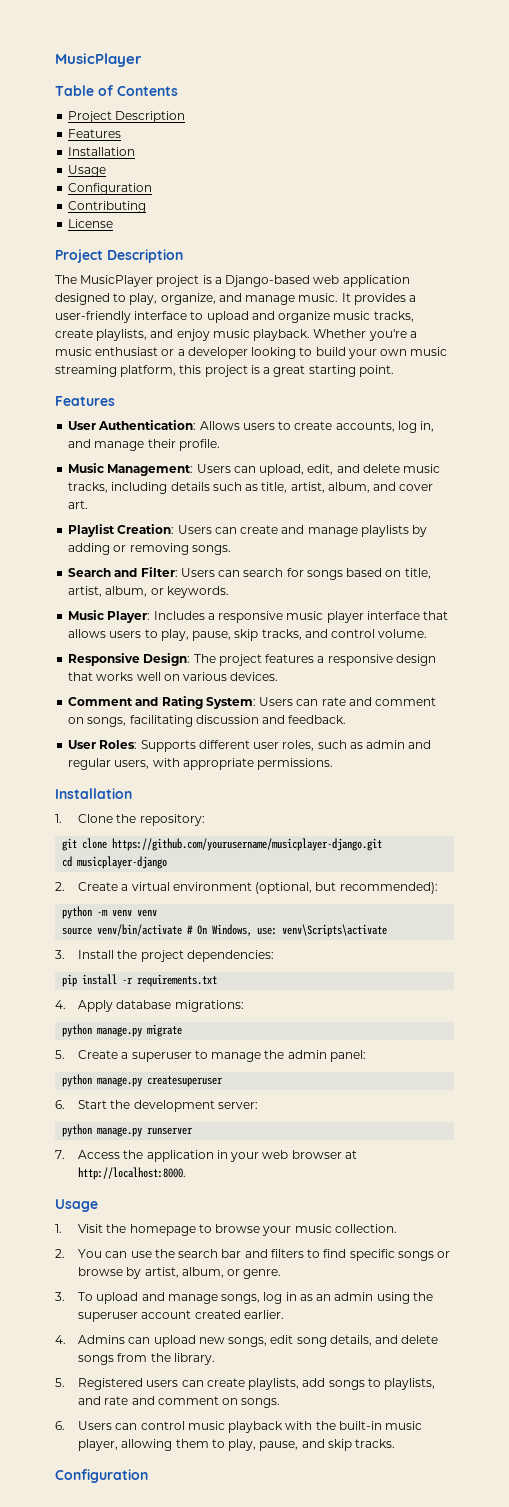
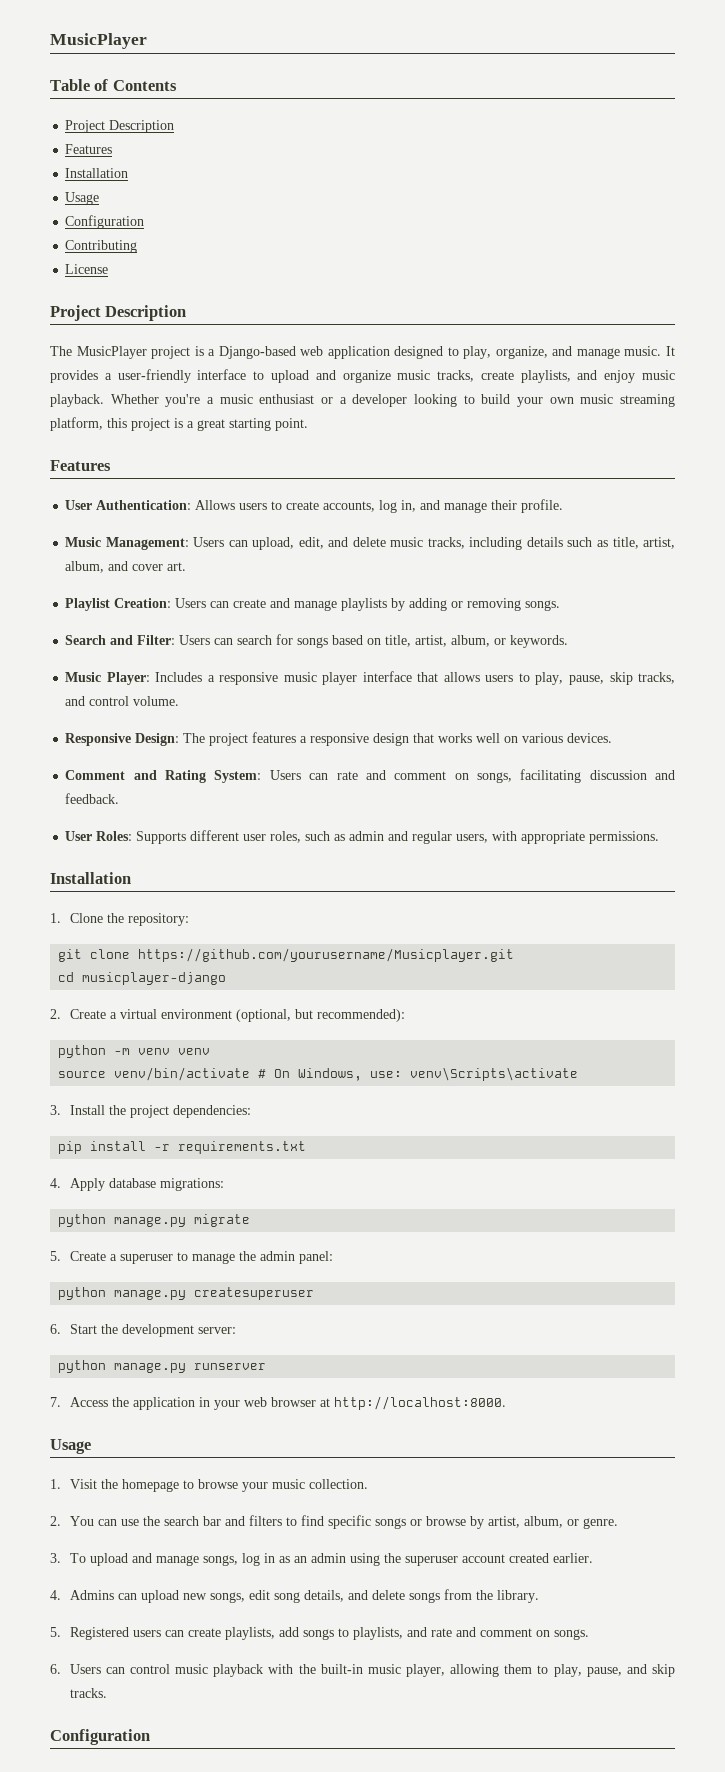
- git clone https://github.com/yourusername/musicplayer-django.git
+ git clone https://github.com/yourusername/Musicplayer.git

